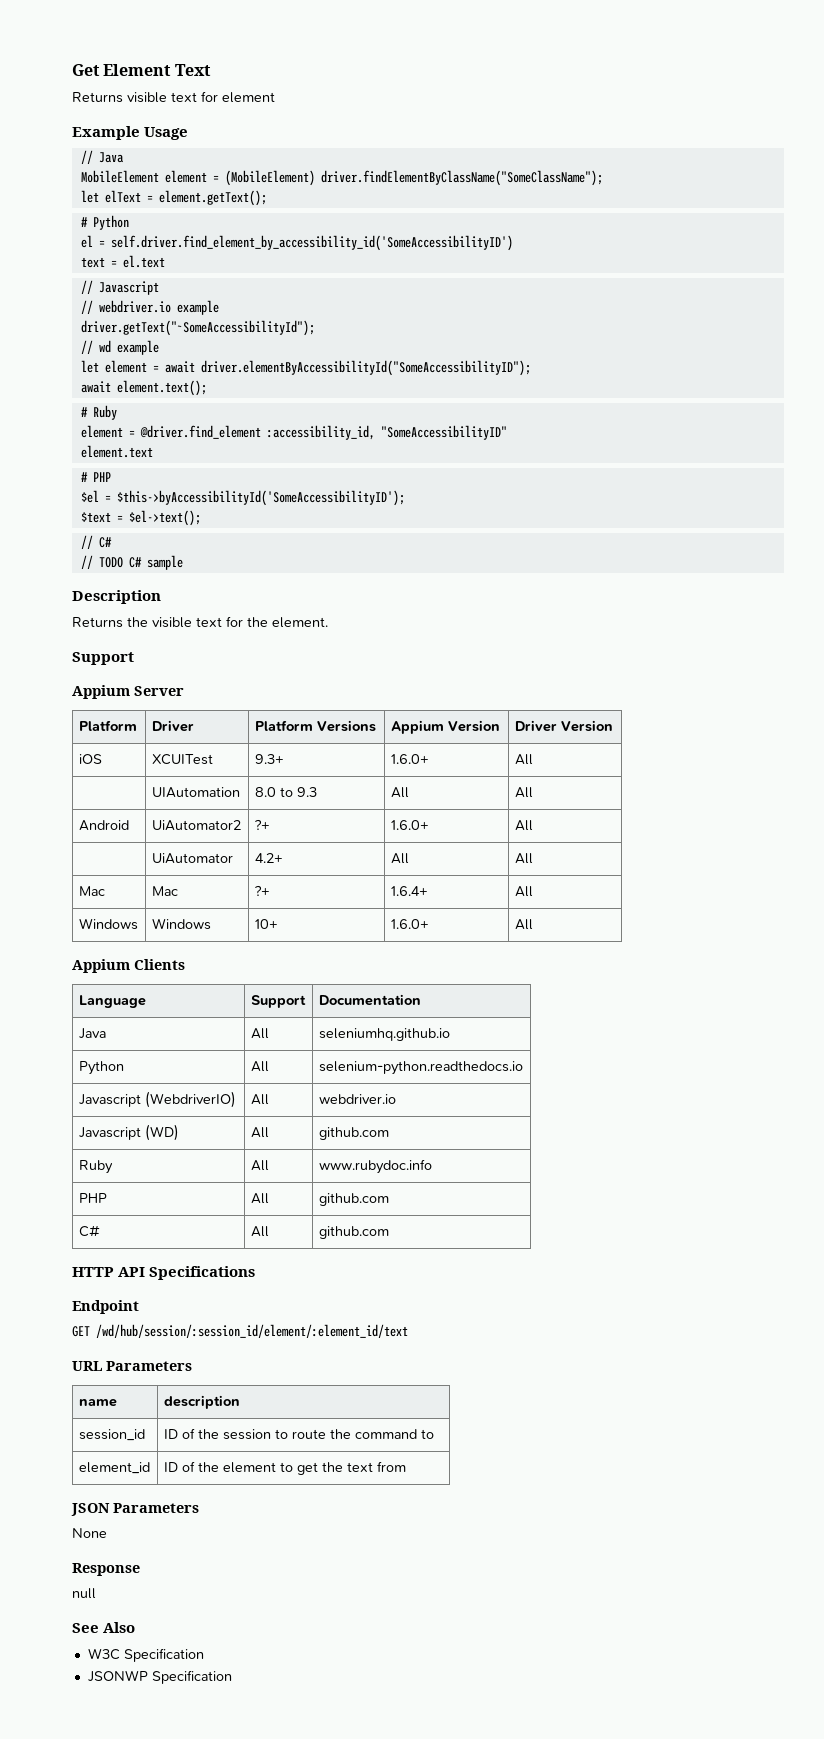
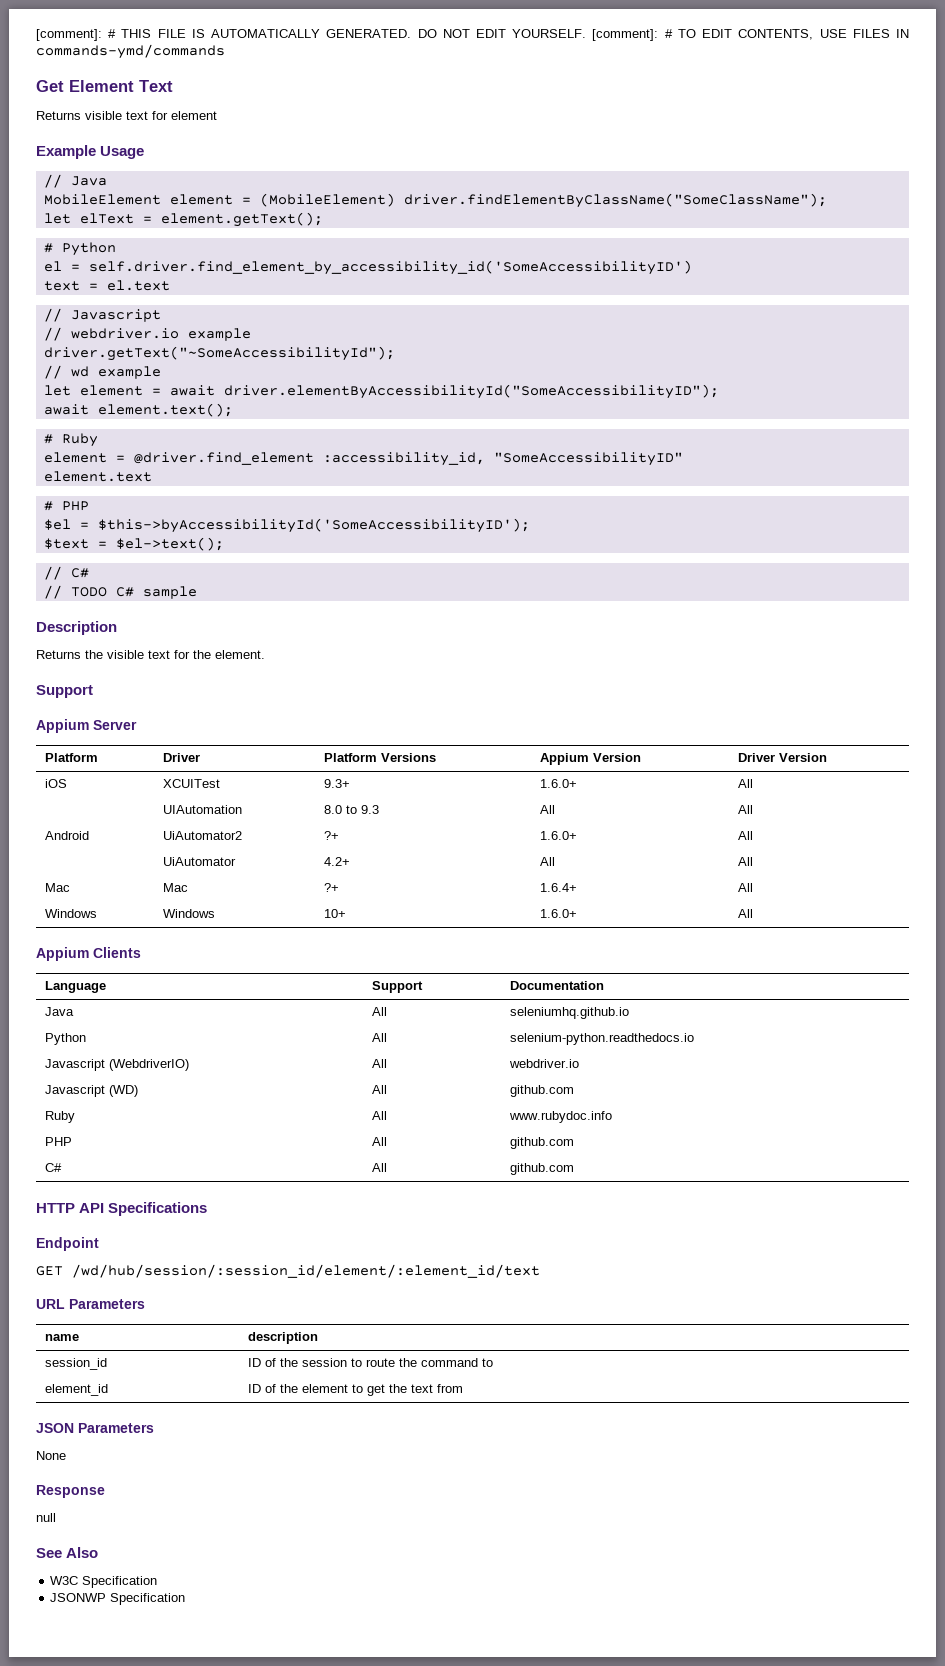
+ [comment]: # THIS FILE IS AUTOMATICALLY GENERATED. DO NOT EDIT YOURSELF. [comment]: # TO EDIT CONTENTS, USE FILES IN commands-ymd/commands

